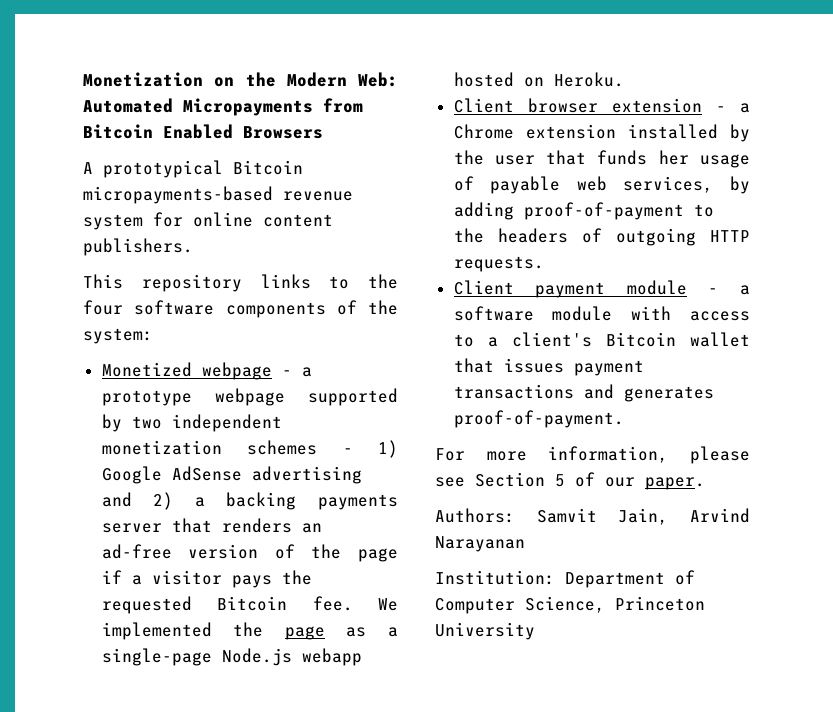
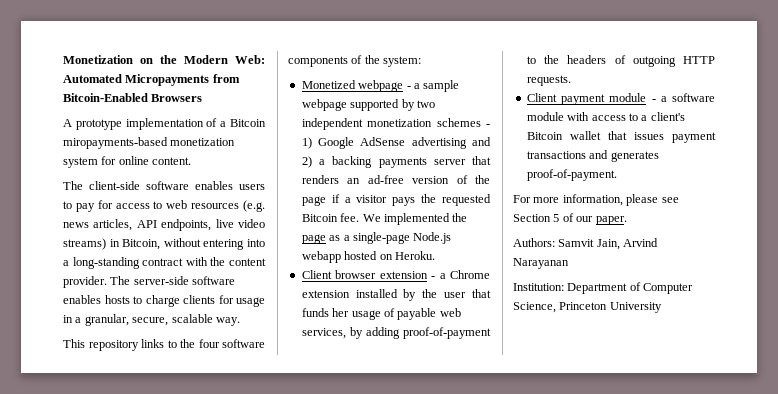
- Monetization on the Modern Web: Automated Micropayments from Bitcoin Enabled Browsers
+ Monetization on the Modern Web: Automated Micropayments from Bitcoin-Enabled Browsers
- A prototypical Bitcoin micropayments-based revenue system for online content publishers.
+ A prototype implementation of a Bitcoin miropayments-based monetization system for online content.
+ The client-side software enables users to pay for access to web resources (e.g. news articles, API endpoints, live video streams) in Bitcoin, without entering into a long-standing contract with the content provider. The server-side software enables hosts to charge clients for usage in a granular, secure, scalable way.
- Monetized webpage - a prototype webpage supported by two independent monetization schemes - 1) Google AdSense advertising and 2) a backing payments server that renders an ad-free version of the page if a visitor pays the requested Bitcoin fee.
+ Monetized webpage - a sample webpage supported by two independent monetization schemes - 1) Google AdSense advertising and 2) a backing payments server that renders an ad-free version of the page if a visitor pays the requested Bitcoin fee.

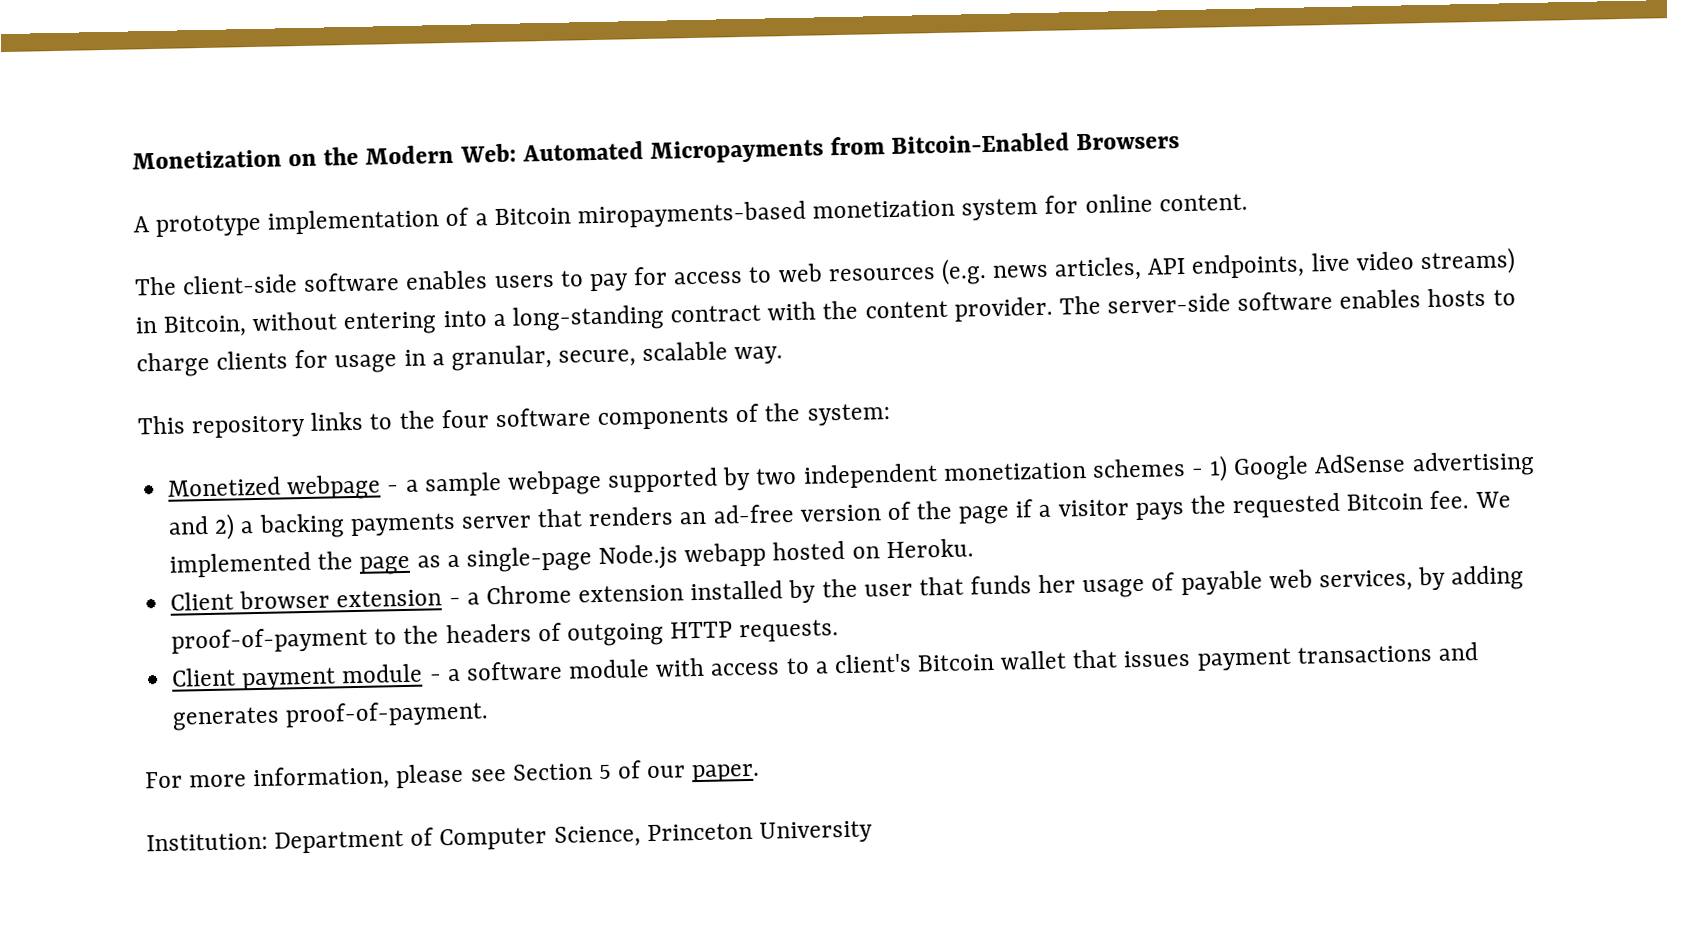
- Authors: Samvit Jain, Arvind Narayanan

